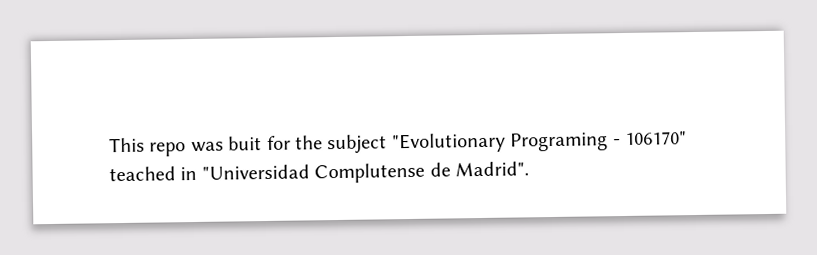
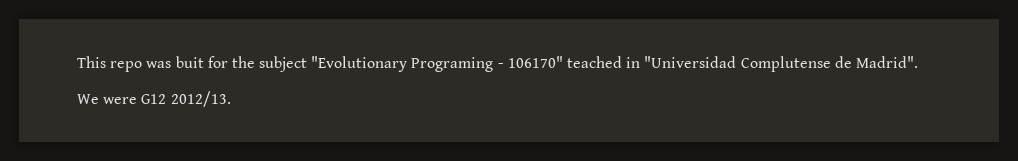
+ We were G12 2012/13.

